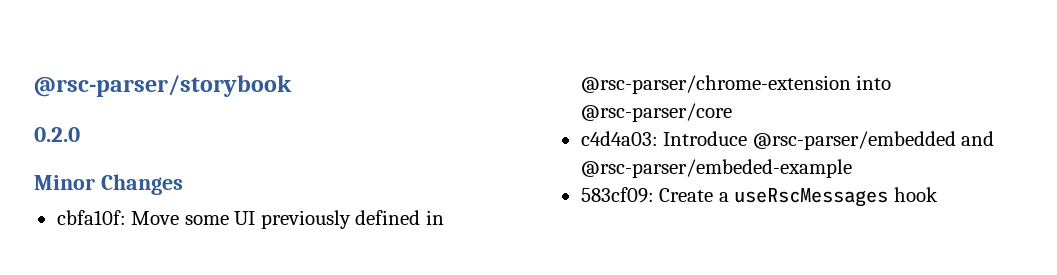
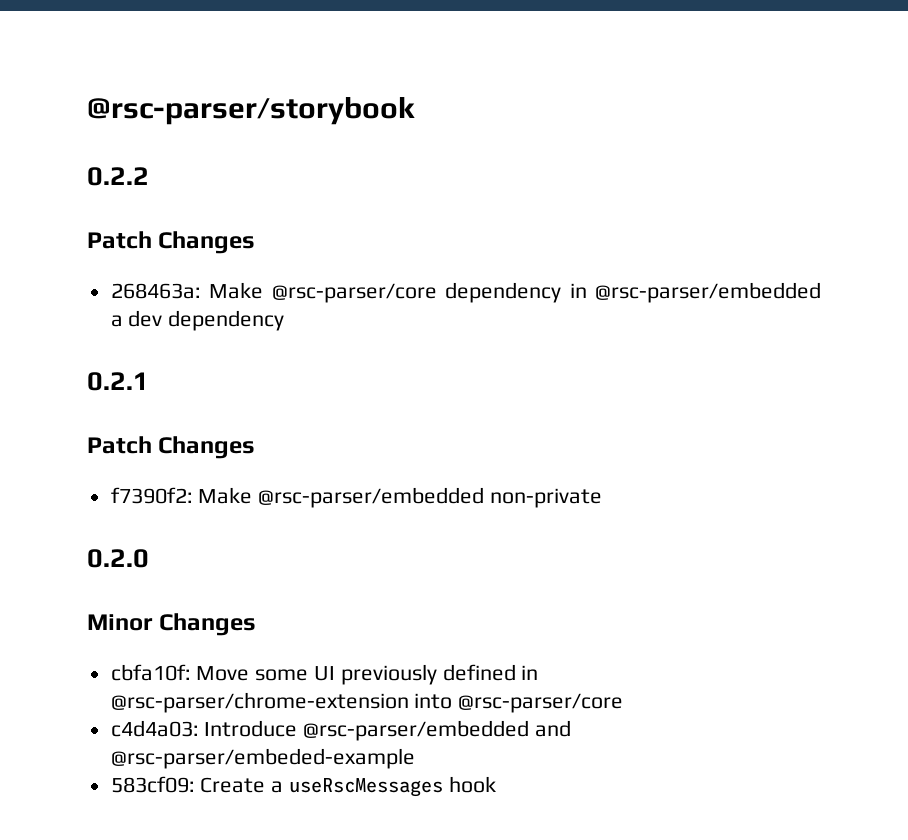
+ 0.2.2
+ Patch Changes
+ 268463a: Make @rsc-parser/core dependency in @rsc-parser/embedded a dev dependency
+ 0.2.1
+ Patch Changes
+ f7390f2: Make @rsc-parser/embedded non-private

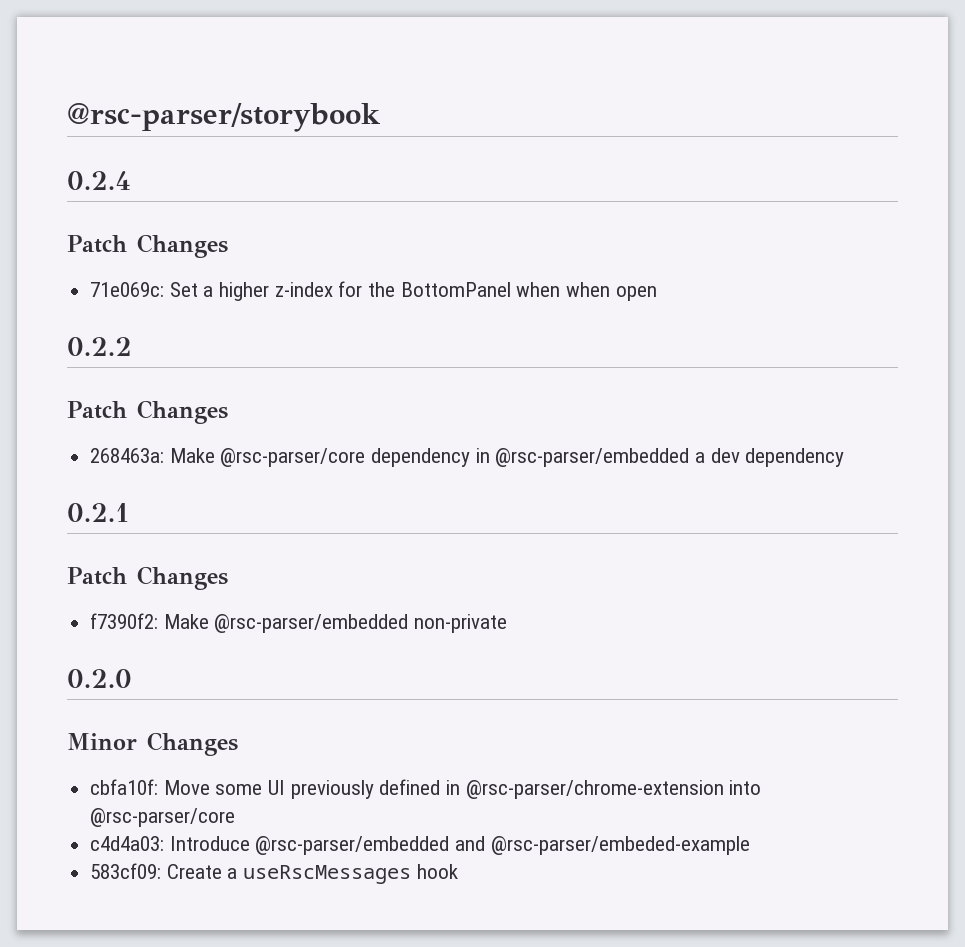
+ 0.2.4
+ Patch Changes
+ 71e069c: Set a higher z-index for the BottomPanel when when open

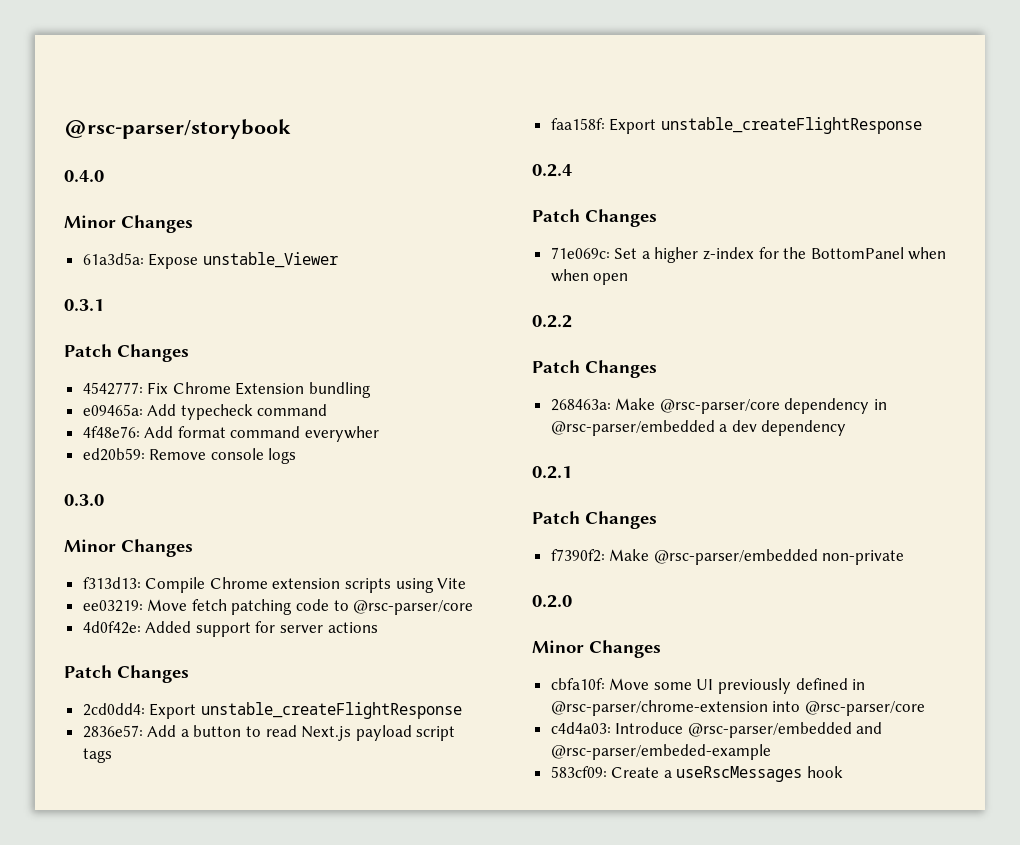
+ 0.4.0
+ Minor Changes
+ 61a3d5a: Expose unstable_Viewer
+ 0.3.1
+ Patch Changes
+ 4542777: Fix Chrome Extension bundling
+ e09465a: Add typecheck command
+ 4f48e76: Add format command everywher
+ ed20b59: Remove console logs
+ 0.3.0
+ Minor Changes
+ f313d13: Compile Chrome extension scripts using Vite
+ ee03219: Move fetch patching code to @rsc-parser/core
+ 4d0f42e: Added support for server actions
+ Patch Changes
+ 2cd0dd4: Export unstable_createFlightResponse
+ 2836e57: Add a button to read Next.js payload script tags
+ faa158f: Export unstable_createFlightResponse

